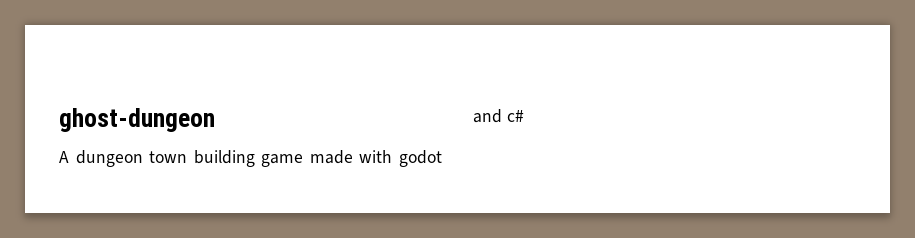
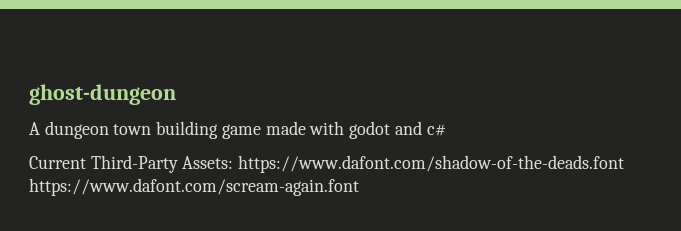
+ Current Third-Party Assets: https://www.dafont.com/shadow-of-the-deads.font https://www.dafont.com/scream-again.font

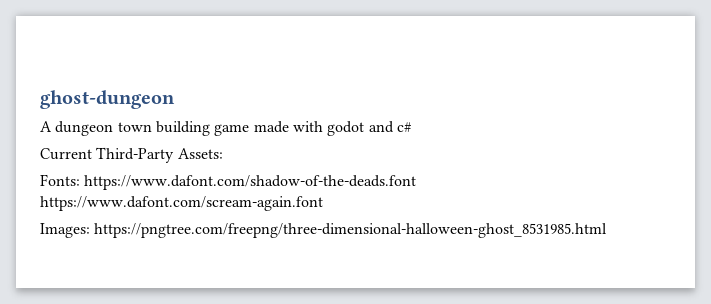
- Current Third-Party Assets: https://www.dafont.com/shadow-of-the-deads.font https://www.dafont.com/scream-again.font
+ Current Third-Party Assets:
+ Fonts: https://www.dafont.com/shadow-of-the-deads.font https://www.dafont.com/scream-again.font
+ Images: https://pngtree.com/freepng/three-dimensional-halloween-ghost_8531985.html

